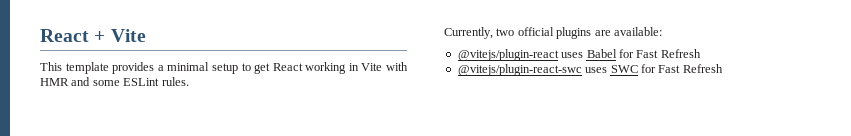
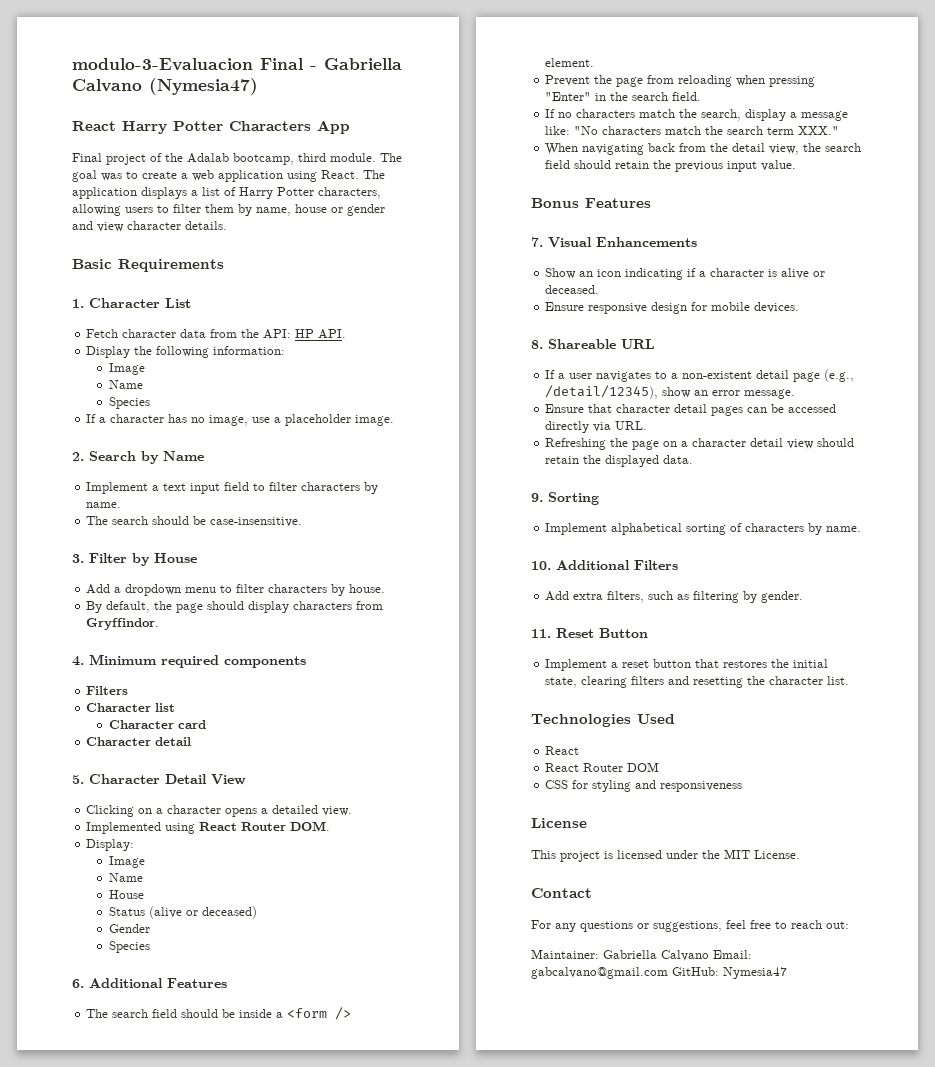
- React + Vite
- This template provides a minimal setup to get React working in Vite with HMR and some ESLint rules.
- Currently, two official plugins are available:
- @vitejs/plugin-react uses Babel for Fast Refresh
- @vitejs/plugin-react-swc uses SWC for Fast Refresh
+ modulo-3-Evaluacion Final - Gabriella Calvano (Nymesia47)
+ React Harry Potter Characters App
+ Final project of the Adalab bootcamp, third module. The goal was to create a web application using React. The application displays a list of Harry Potter characters, allowing users to filter them by name, house or gender and view character details.
+ Basic Requirements
+ 1. Character List
+ Fetch character data from the API: HP API.
+ Display the following information:
+ Image
+ Name
+ Species
+ If a character has no image, use a placeholder image.
+ 2. Search by Name
+ Implement a text input field to filter characters by name.
+ The search should be case-insensitive.
+ 3. Filter by House
+ Add a dropdown menu to filter characters by house.
+ By default, the page should display characters from Gryffindor.
+ 4. Minimum required components
+ Filters
+ Character list
+ Character card
+ Character detail
+ 5. Character Detail View
+ Clicking on a character opens a detailed view.
+ Implemented using React Router DOM.
+ Display:
+ Image
+ Name
+ House
+ Status (alive or deceased)
+ Gender
+ Species
+ 6. Additional Features
+ The search field should be inside a <form /> element.
+ Prevent the page from reloading when pressing "Enter" in the search field.
+ If no characters match the search, display a message like: "No characters match the search term XXX."
+ When navigating back from the detail view, the search field should retain the previous input value.
+ Bonus Features
+ 7. Visual Enhancements
+ Show an icon indicating if a character is alive or deceased.
+ Ensure responsive design for mobile devices.
+ 8. Shareable URL
+ If a user navigates to a non-existent detail page (e.g., /detail/12345), show an error message.
+ Ensure that character detail pages can be accessed directly via URL.
+ Refreshing the page on a character detail view should retain the displayed data.
+ 9. Sorting
+ Implement alphabetical sorting of characters by name.
+ 10. Additional Filters
+ Add extra filters, such as filtering by gender.
+ 11. Reset Button
+ Implement a reset button that restores the initial state, clearing filters and resetting the character list.
+ Technologies Used
+ React
+ React Router DOM
+ CSS for styling and responsiveness
+ License
+ This project is licensed under the MIT License.
+ Contact
+ For any questions or suggestions, feel free to reach out:
+ Maintainer: Gabriella Calvano Email: gabcalvano@gmail.com GitHub: Nymesia47

